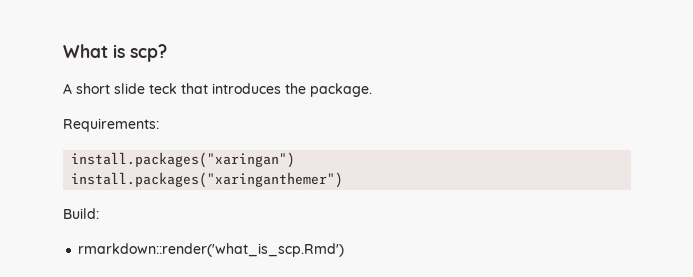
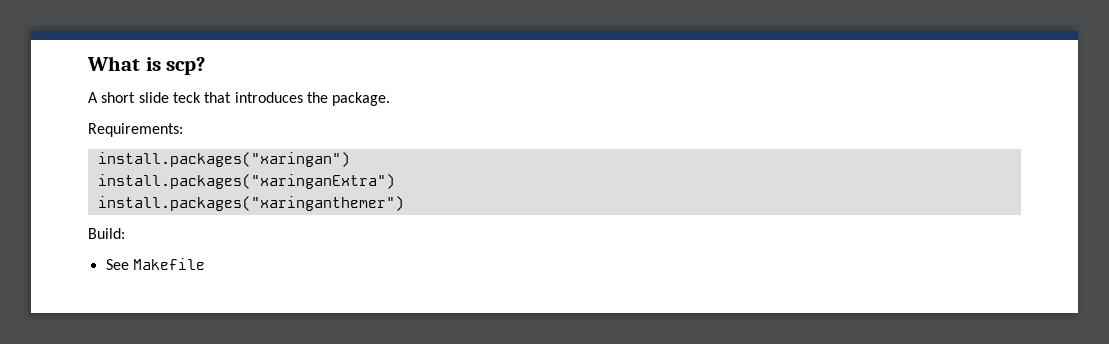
+ install.packages("xaringanExtra")
- rmarkdown::render('what_is_scp.Rmd')
+ See Makefile

